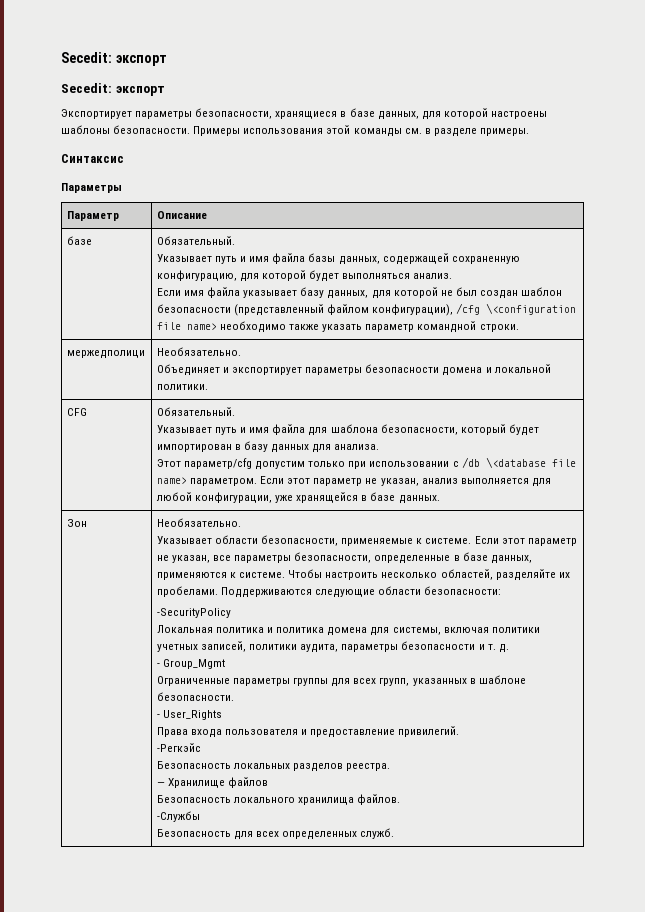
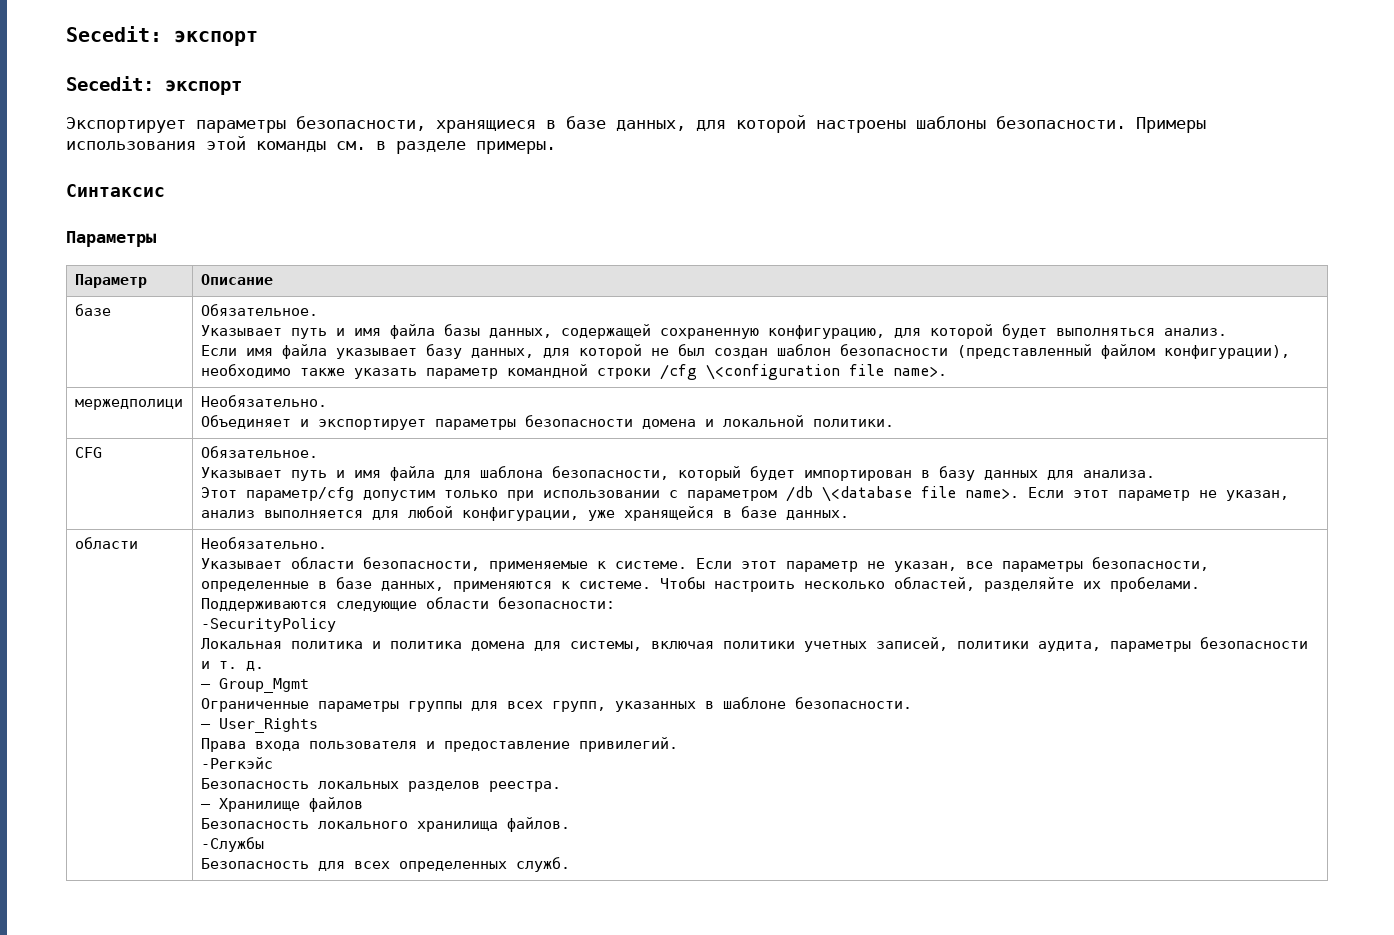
- базе | Обязательный.
+ базе | Обязательное.
- Если имя файла указывает базу данных, для которой не был создан шаблон безопасности (представленный файлом конфигурации), /cfg \<configuration file name> необходимо также указать параметр командной строки.
+ Если имя файла указывает базу данных, для которой не был создан шаблон безопасности (представленный файлом конфигурации), необходимо также указать параметр командной строки /cfg \<configuration file name>.
- CFG | Обязательный.
+ CFG | Обязательное.
- Этот параметр/cfg допустим только при использовании с /db \<database file name> параметром.
+ Этот параметр/cfg допустим только при использовании с параметром /db \<database file name>.
  Если этот параметр не указан, анализ выполняется для любой конфигурации, уже хранящейся в базе данных.
- Зон
+ области
- - Group_Mgmt
+ — Group_Mgmt
- - User_Rights
+ — User_Rights

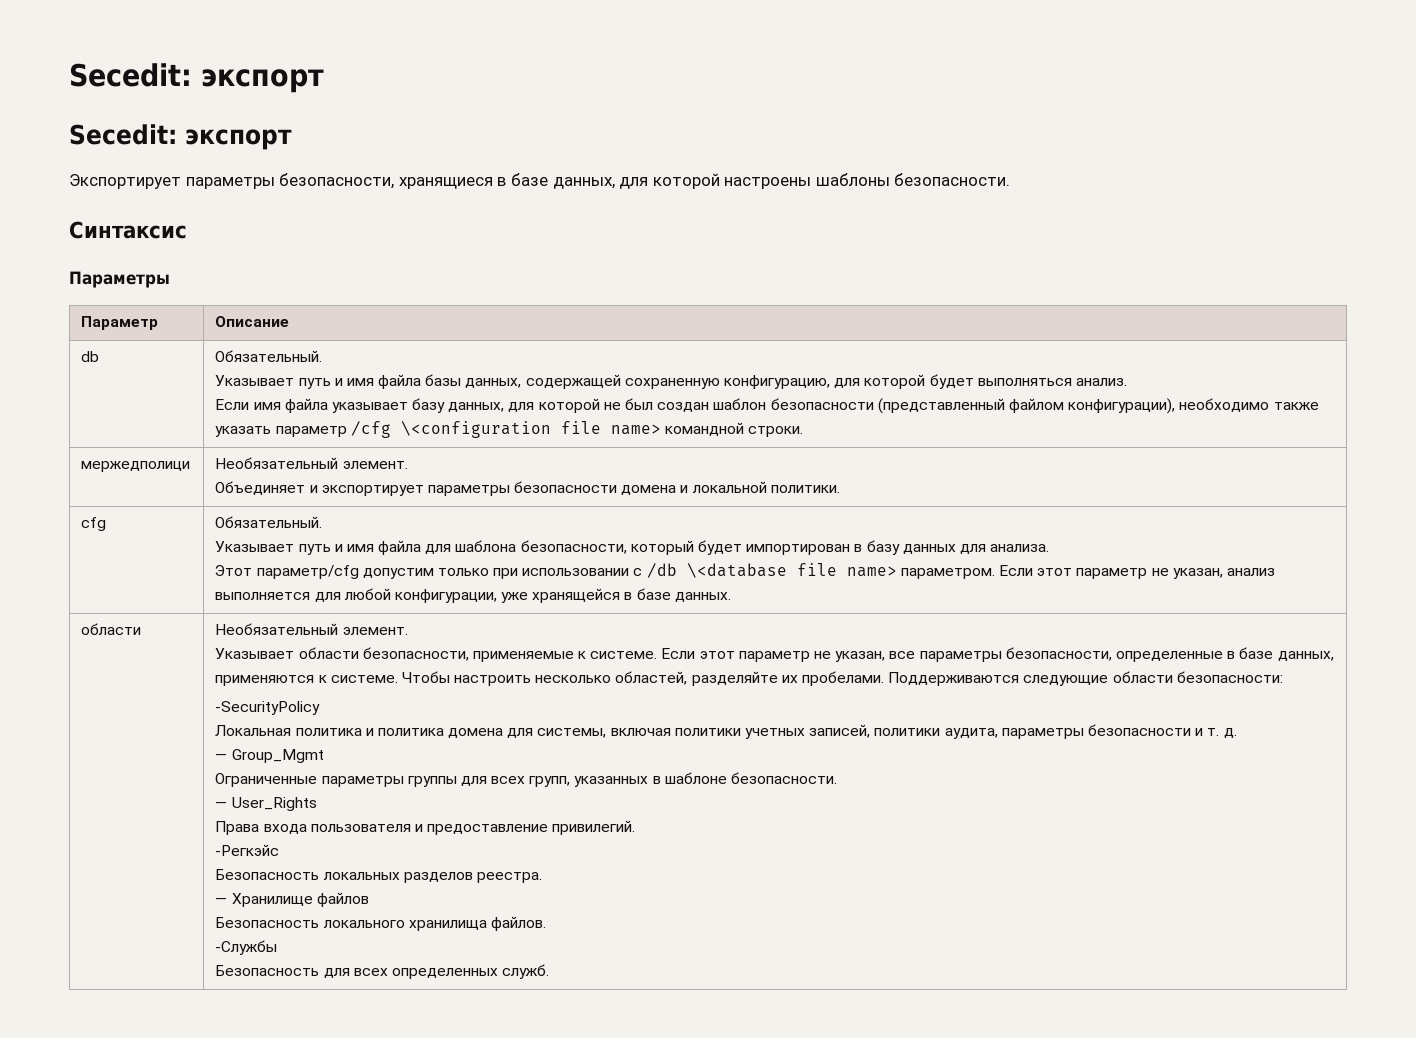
- Примеры использования этой команды см. в разделе примеры.
- базе | Обязательное.
+ db | Обязательный.
- Если имя файла указывает базу данных, для которой не был создан шаблон безопасности (представленный файлом конфигурации), необходимо также указать параметр командной строки /cfg \<configuration file name>.
+ Если имя файла указывает базу данных, для которой не был создан шаблон безопасности (представленный файлом конфигурации), необходимо также указать параметр /cfg \<configuration file name> командной строки.
- мержедполици | Необязательно.
+ мержедполици | Необязательный элемент.
- CFG | Обязательное.
+ cfg | Обязательный.
- Этот параметр/cfg допустим только при использовании с параметром /db \<database file name>.
+ Этот параметр/cfg допустим только при использовании с /db \<database file name> параметром.
- области | Необязательно.
+ области | Необязательный элемент.

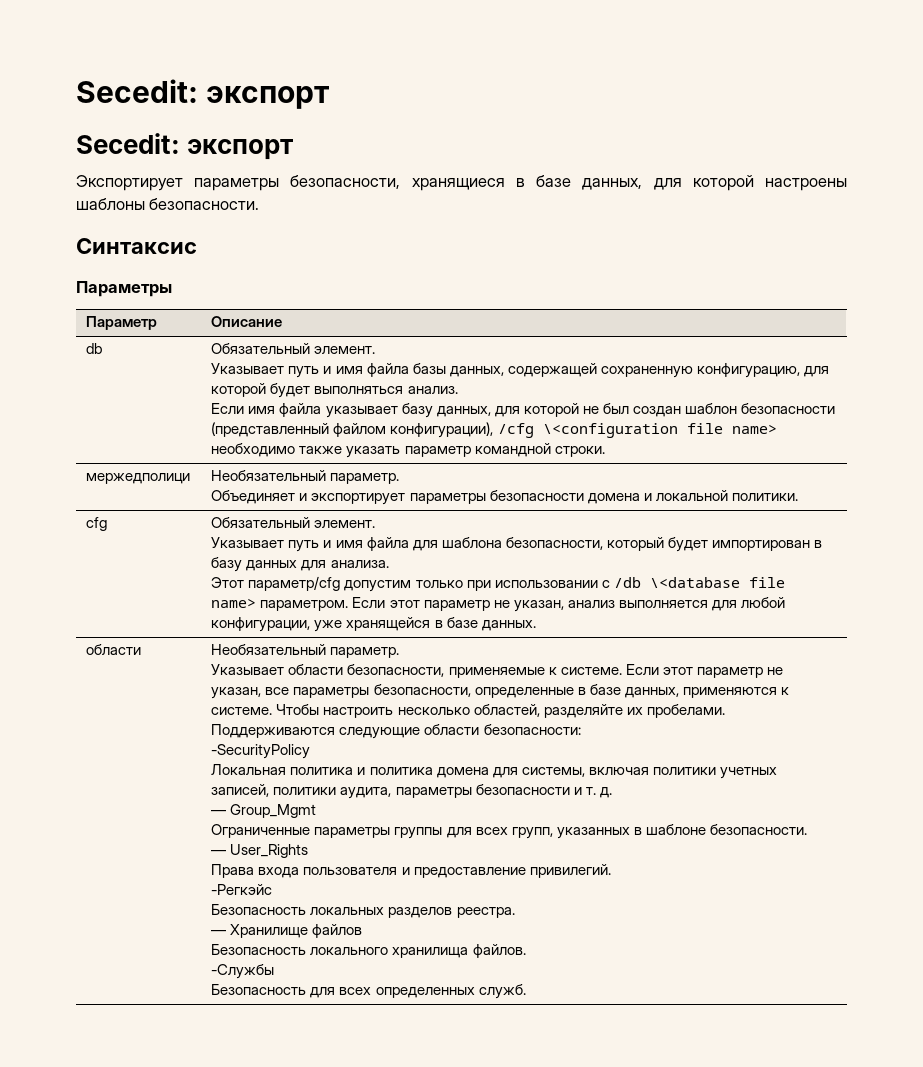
- db | Обязательный.
+ db | Обязательный элемент.
- Если имя файла указывает базу данных, для которой не был создан шаблон безопасности (представленный файлом конфигурации), необходимо также указать параметр /cfg \<configuration file name> командной строки.
+ Если имя файла указывает базу данных, для которой не был создан шаблон безопасности (представленный файлом конфигурации), /cfg \<configuration file name> необходимо также указать параметр командной строки.
- мержедполици | Необязательный элемент.
+ мержедполици | Необязательный параметр.
- cfg | Обязательный.
+ cfg | Обязательный элемент.
- области | Необязательный элемент.
+ области | Необязательный параметр.

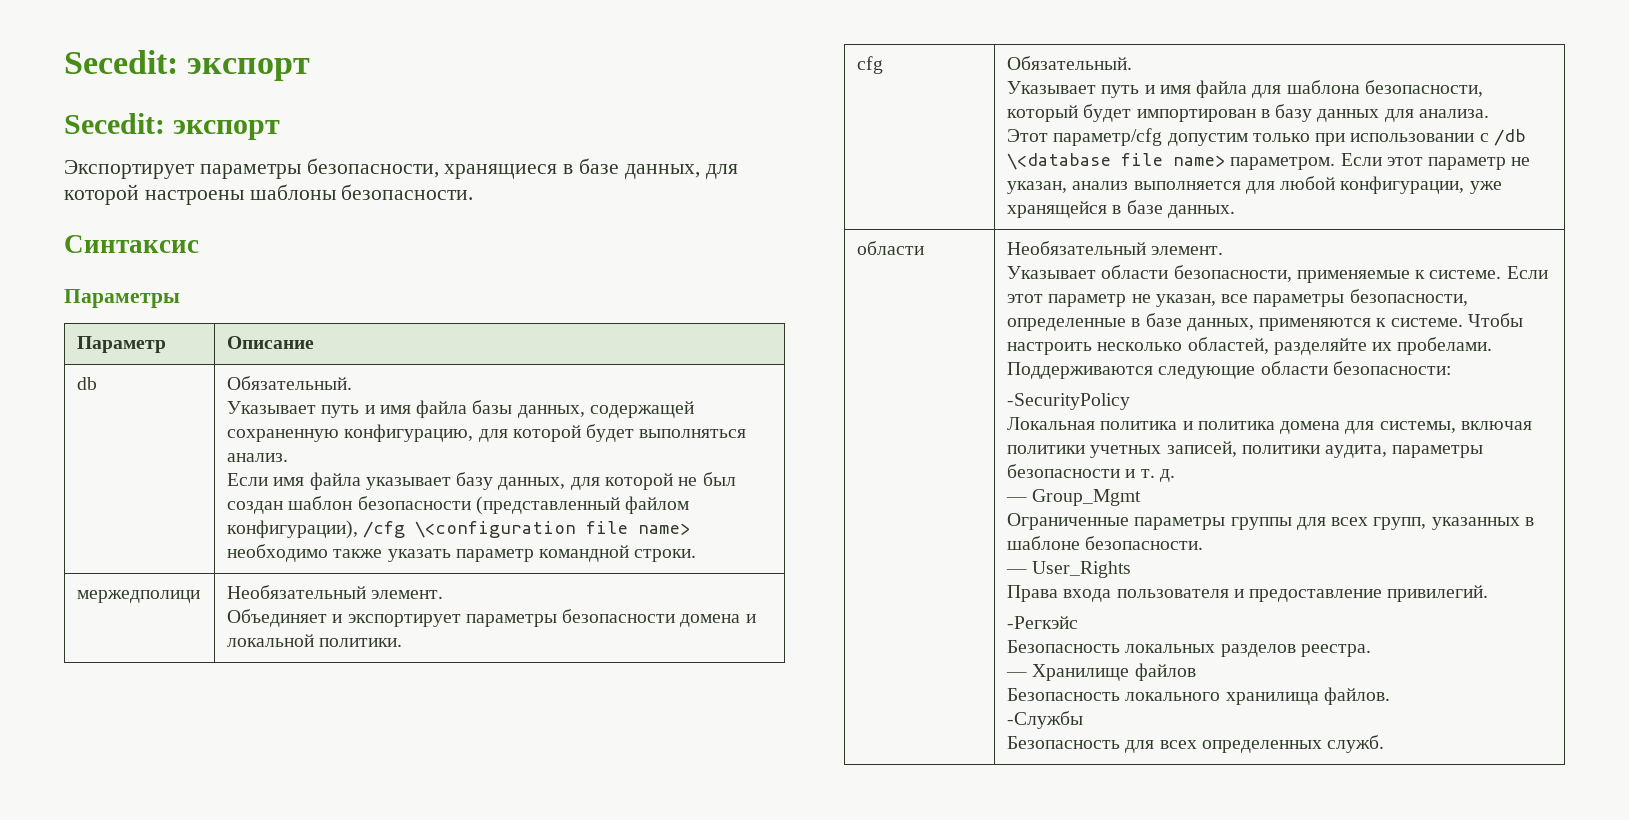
- db | Обязательный элемент.
+ db | Обязательный.
- мержедполици | Необязательный параметр.
+ мержедполици | Необязательный элемент.
- cfg | Обязательный элемент.
+ cfg | Обязательный.
- области | Необязательный параметр.
+ области | Необязательный элемент.

